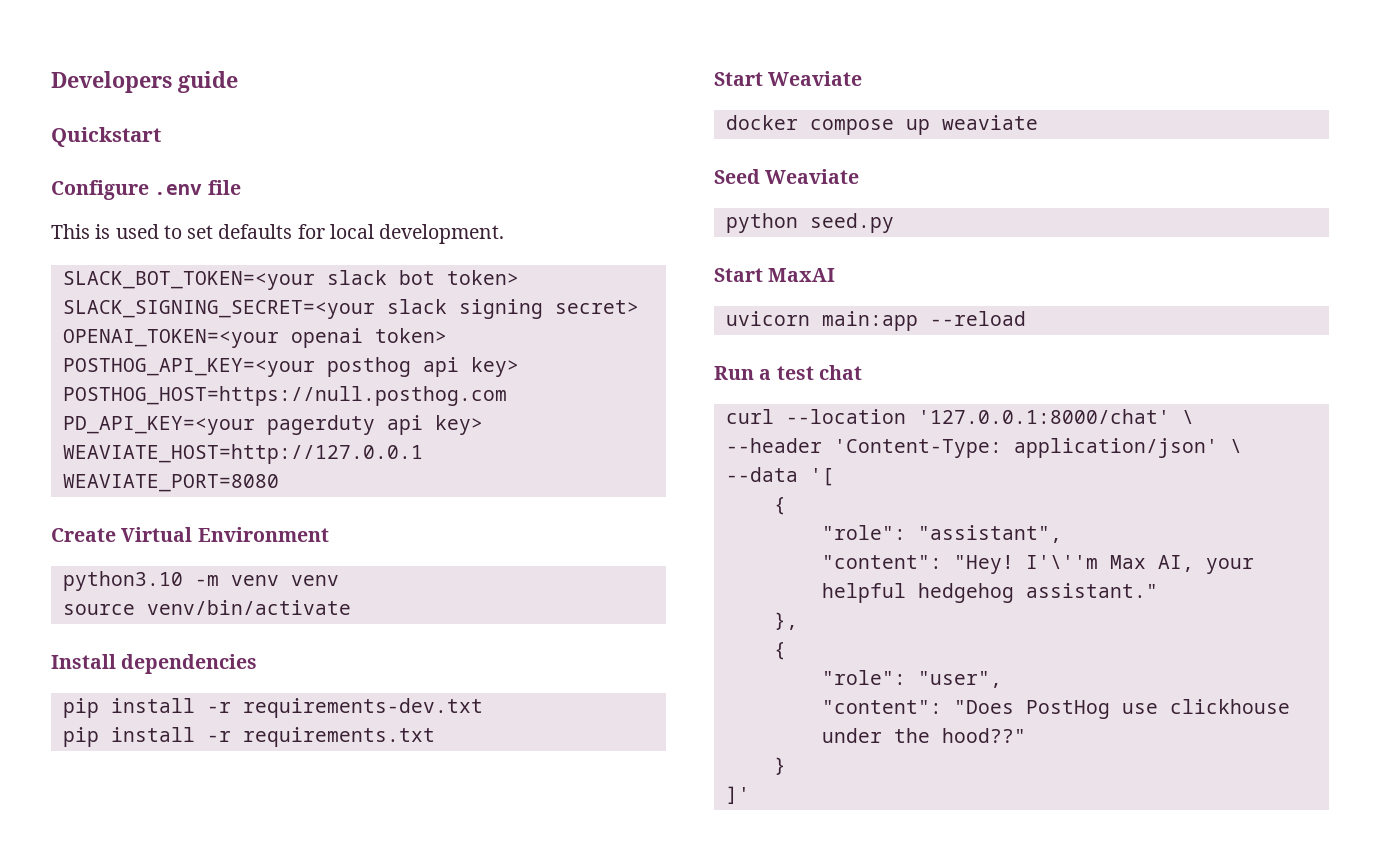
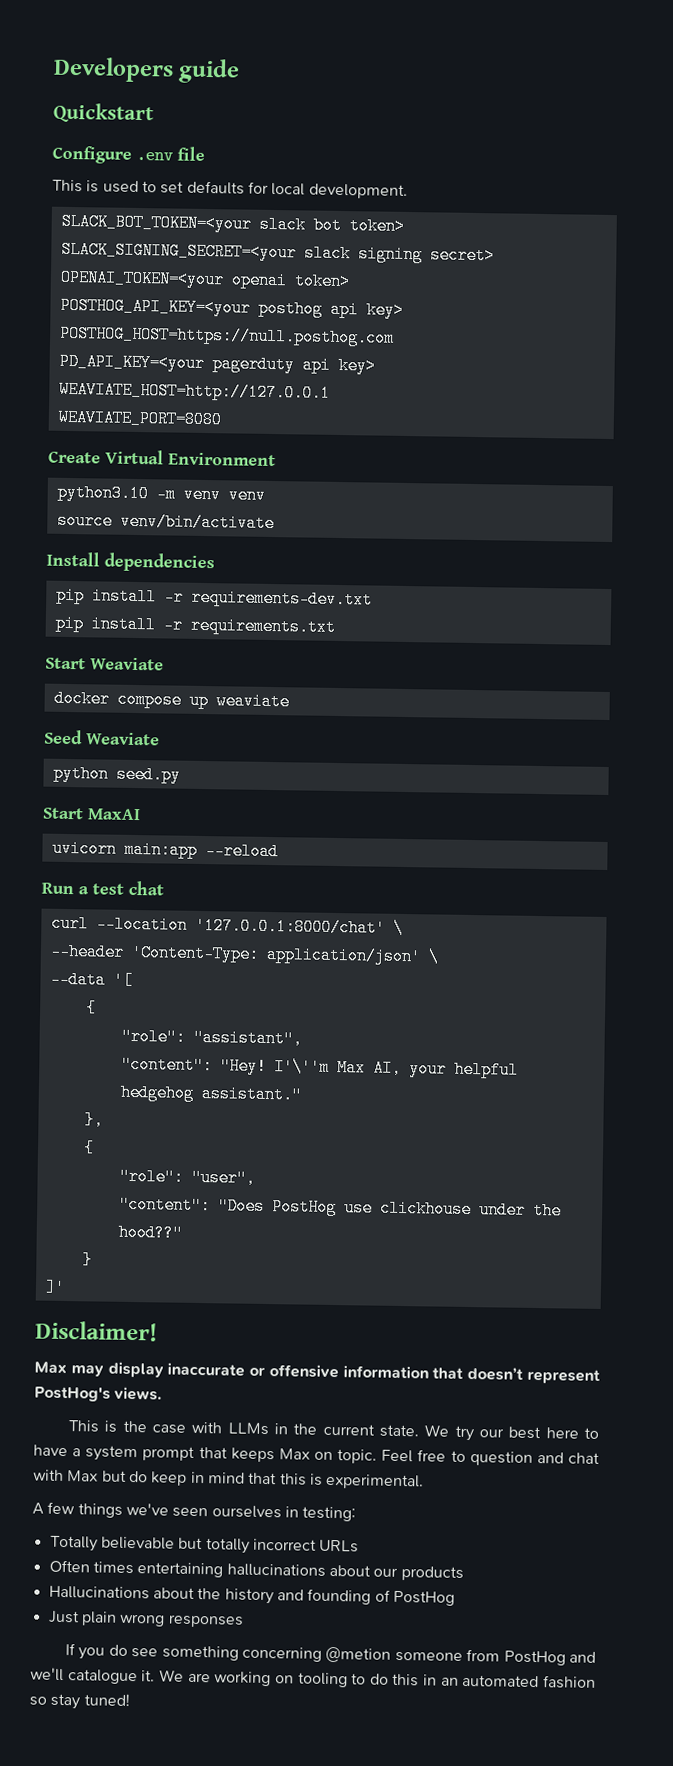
+ Disclaimer!
+ Max may display inaccurate or offensive information that doesn’t represent PostHog's views.
+ This is the case with LLMs in the current state. We try our best here to have a system prompt that keeps Max on topic. Feel free to question and chat with Max but do keep in mind that this is experimental.
+ A few things we've seen ourselves in testing:
+ Totally believable but totally incorrect URLs
+ Often times entertaining hallucinations about our products
+ Hallucinations about the history and founding of PostHog
+ Just plain wrong responses
+ If you do see something concerning @metion someone from PostHog and we'll catalogue it. We are working on tooling to do this in an automated fashion so stay tuned!

